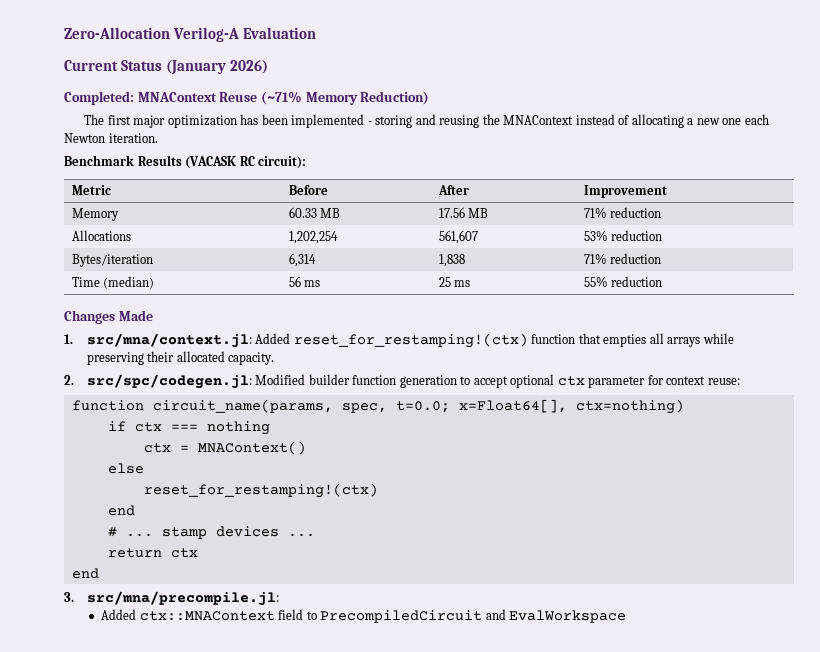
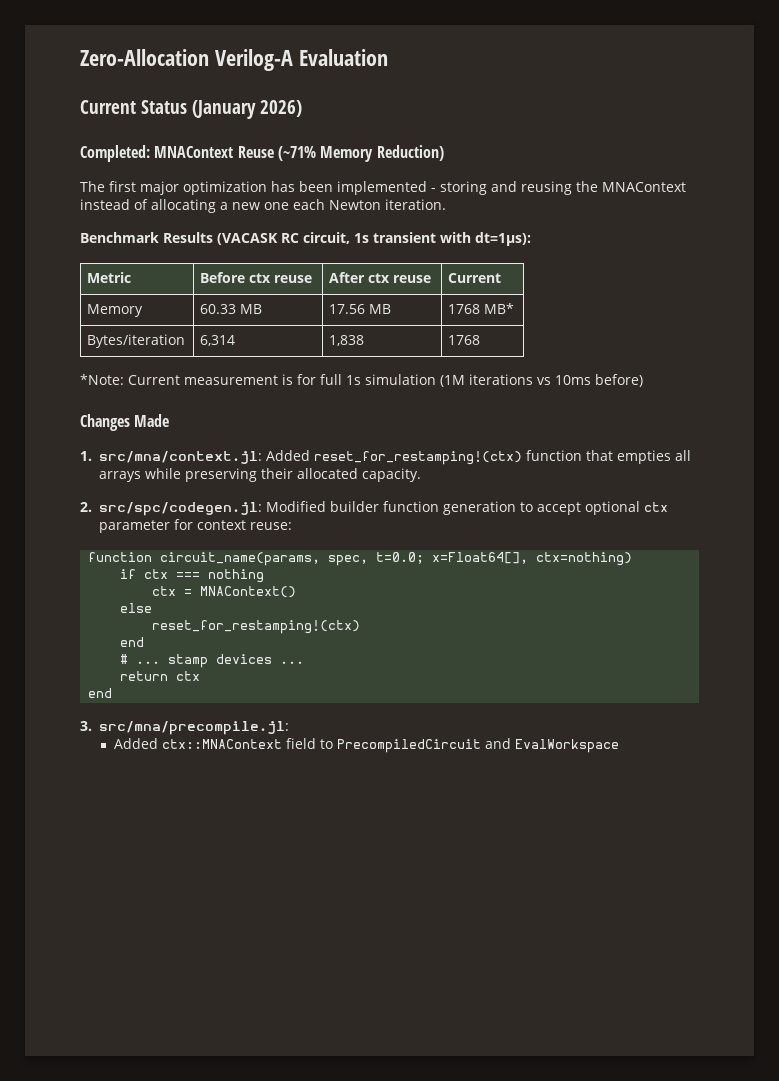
- Benchmark Results (VACASK RC circuit):
+ Benchmark Results (VACASK RC circuit, 1s transient with dt=1µs):
- Metric | Before | After | Improvement
+ Metric | Before ctx reuse | After ctx reuse | Current
- Memory | 60.33 MB | 17.56 MB | 71% reduction
- Allocations | 1,202,254 | 561,607 | 53% reduction
- Bytes/iteration | 6,314 | 1,838 | 71% reduction
- Time (median) | 56 ms | 25 ms | 55% reduction
+ Memory | 60.33 MB | 17.56 MB | 1768 MB*
+ Bytes/iteration | 6,314 | 1,838 | 1768
+ *Note: Current measurement is for full 1s simulation (1M iterations vs 10ms before)

